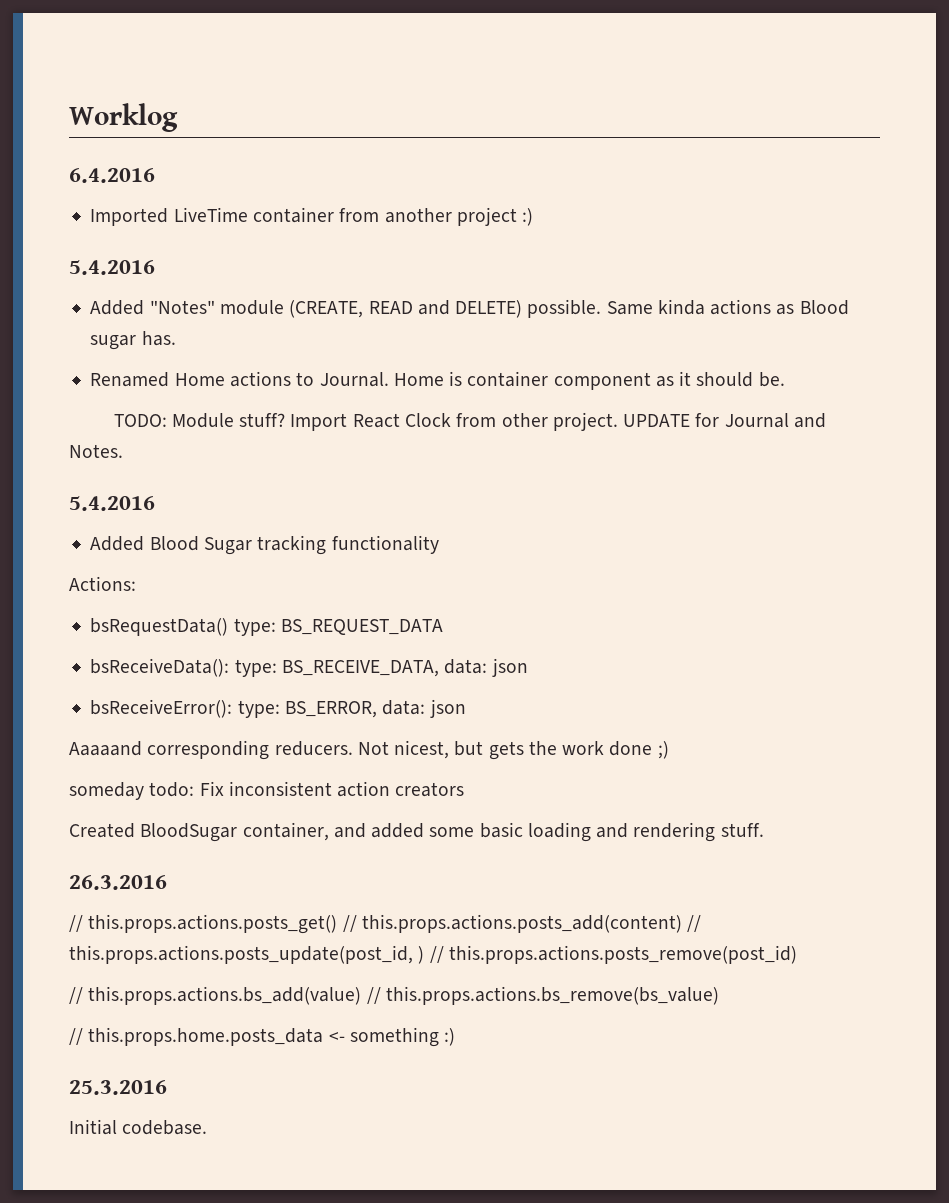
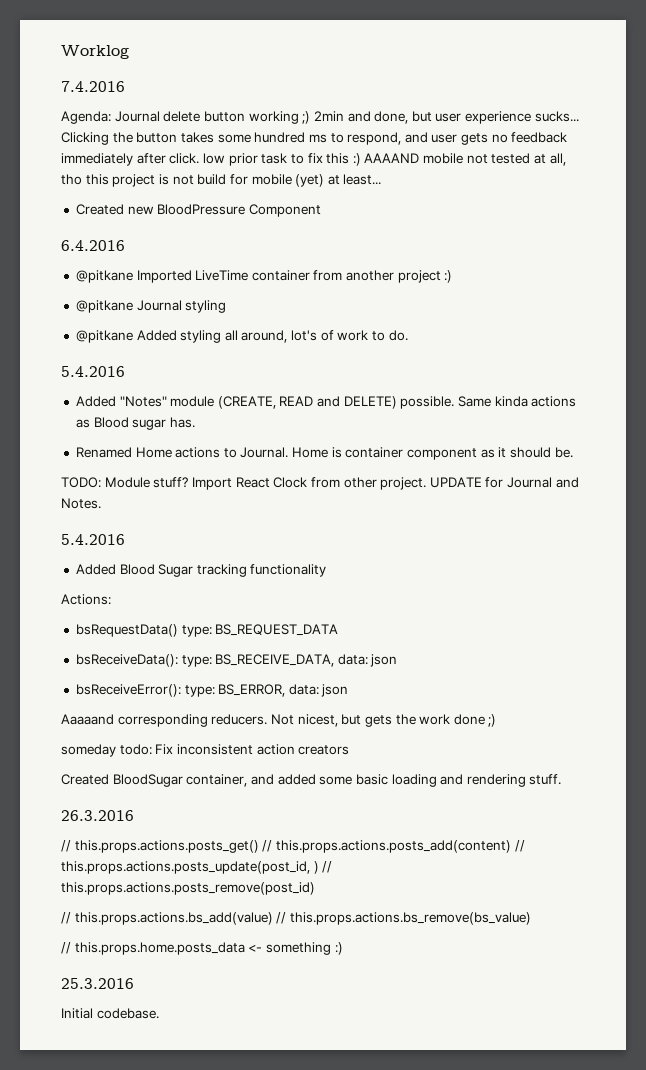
+ 7.4.2016
+ Agenda: Journal delete button working ;) 2min and done, but user experience sucks... Clicking the button takes some hundred ms to respond, and user gets no feedback immediately after click. low prior task to fix this :) AAAAND mobile not tested at all, tho this project is not build for mobile (yet) at least...
+ Created new BloodPressure Component
- Imported LiveTime container from another project :)
+ @pitkane Imported LiveTime container from another project :)
+ @pitkane Journal styling
+ @pitkane Added styling all around, lot's of work to do.

